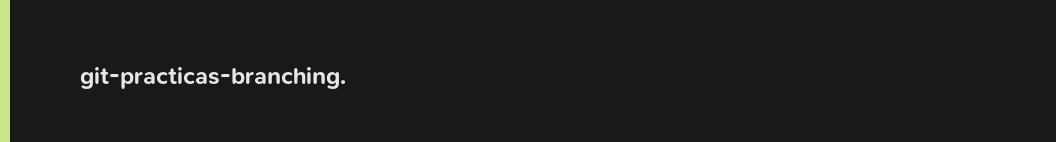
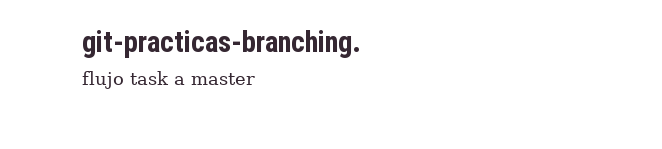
+ flujo task a master

